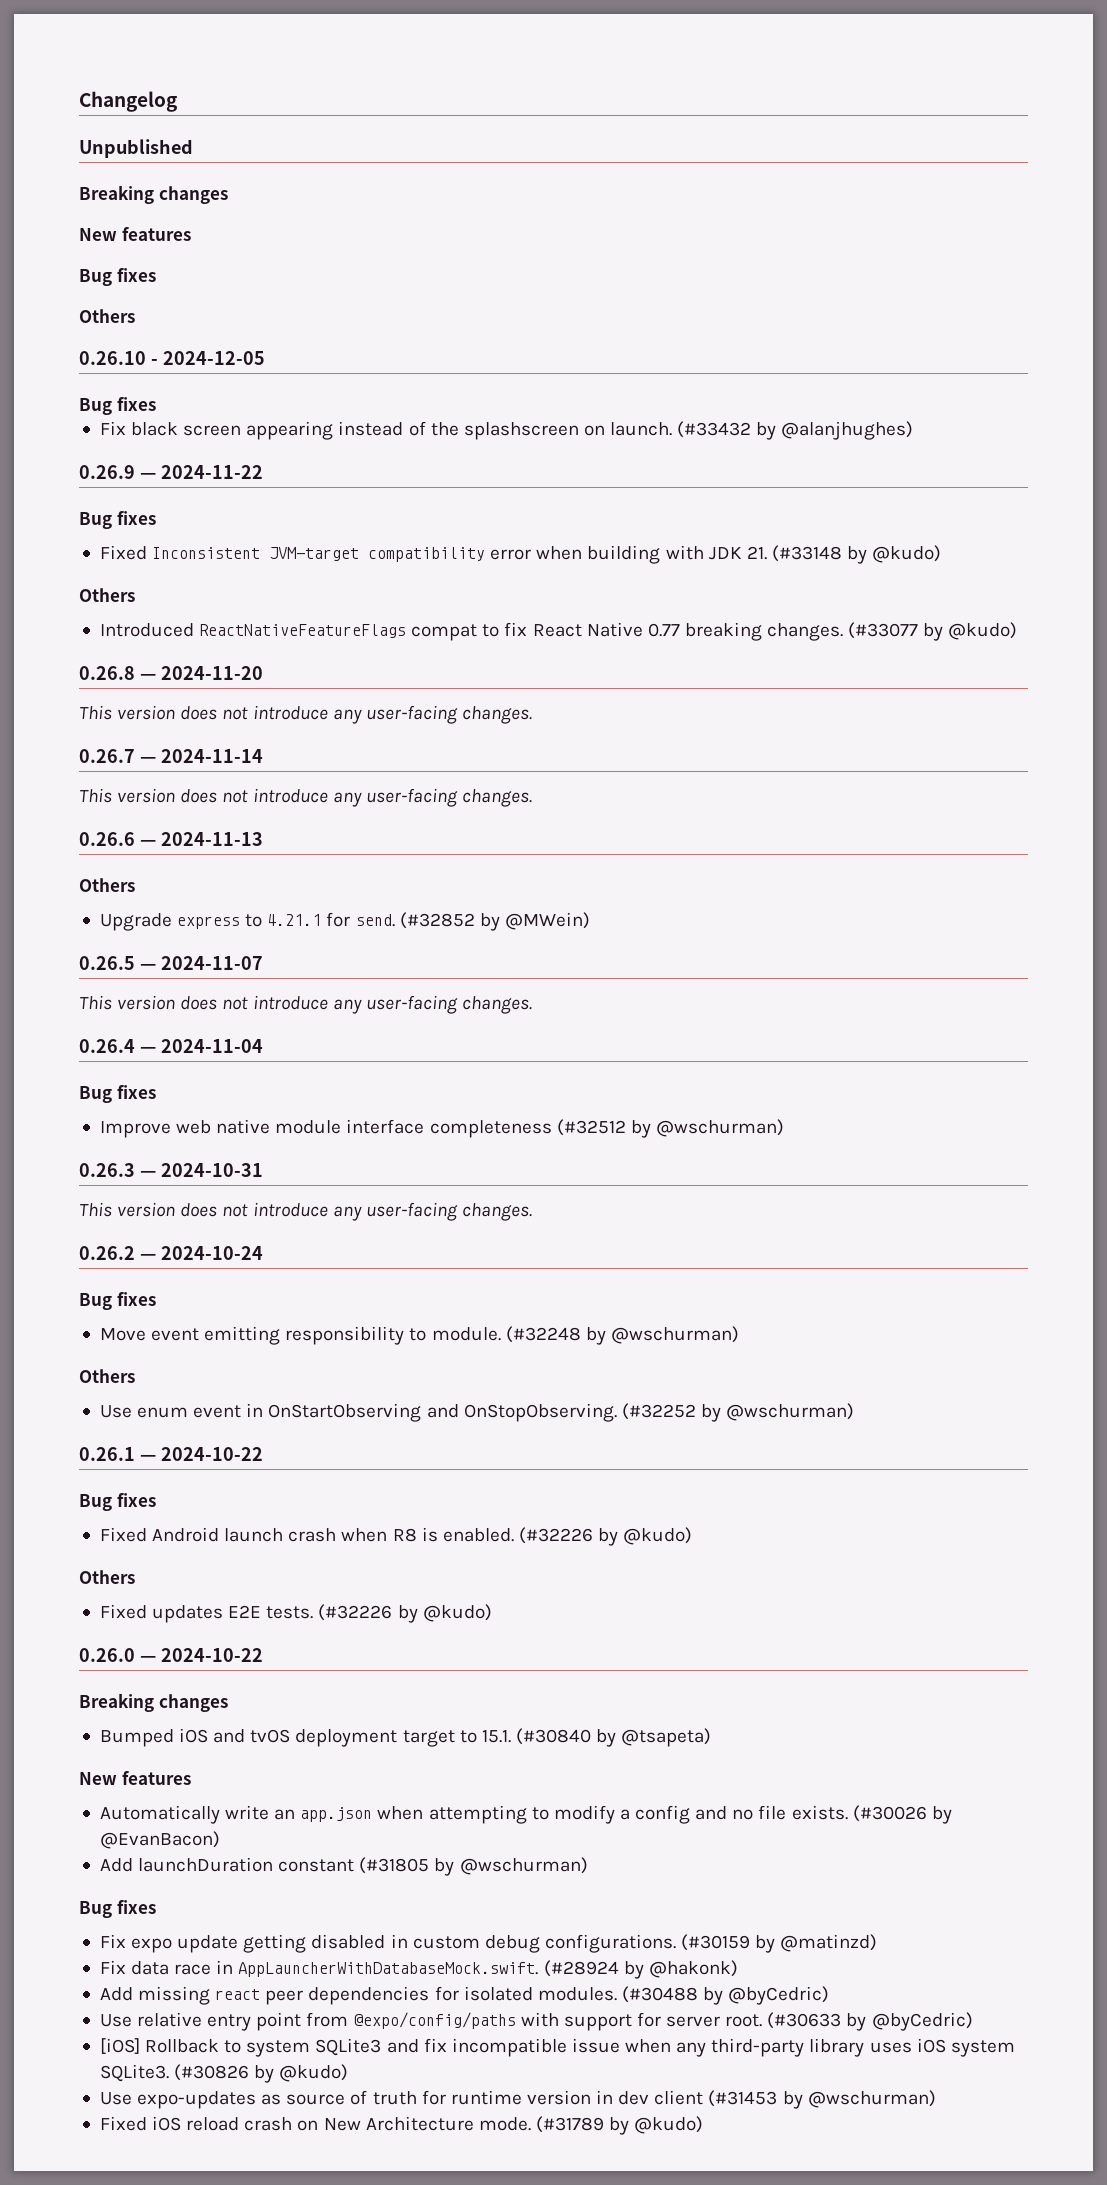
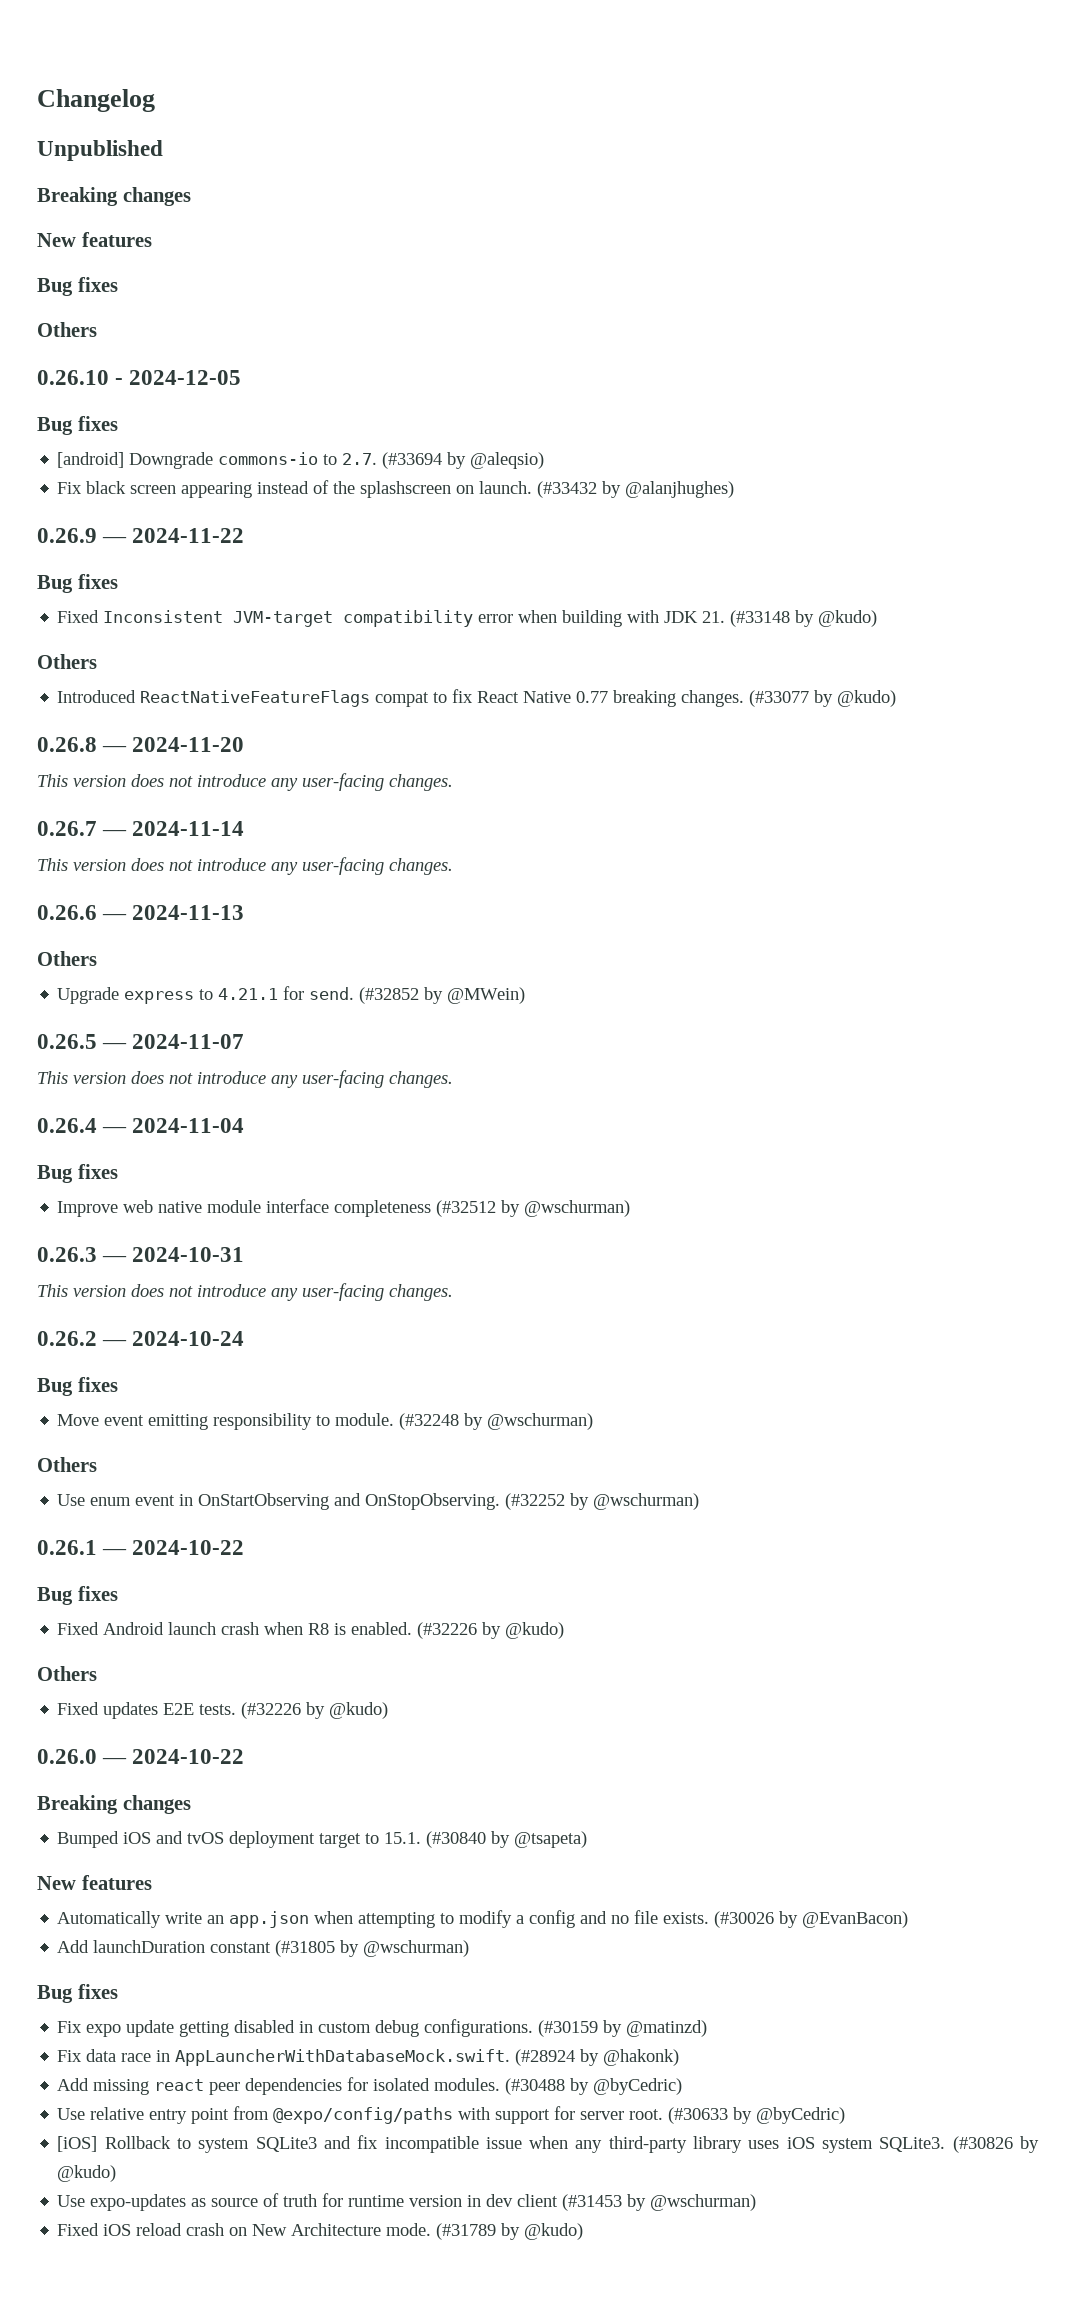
+ [android] Downgrade commons-io to 2.7. (#33694 by @aleqsio)

